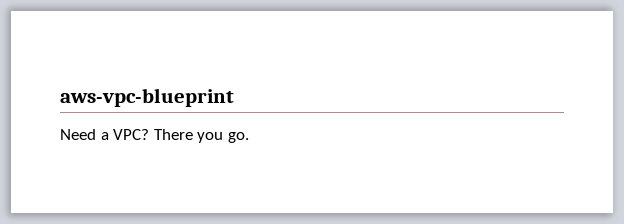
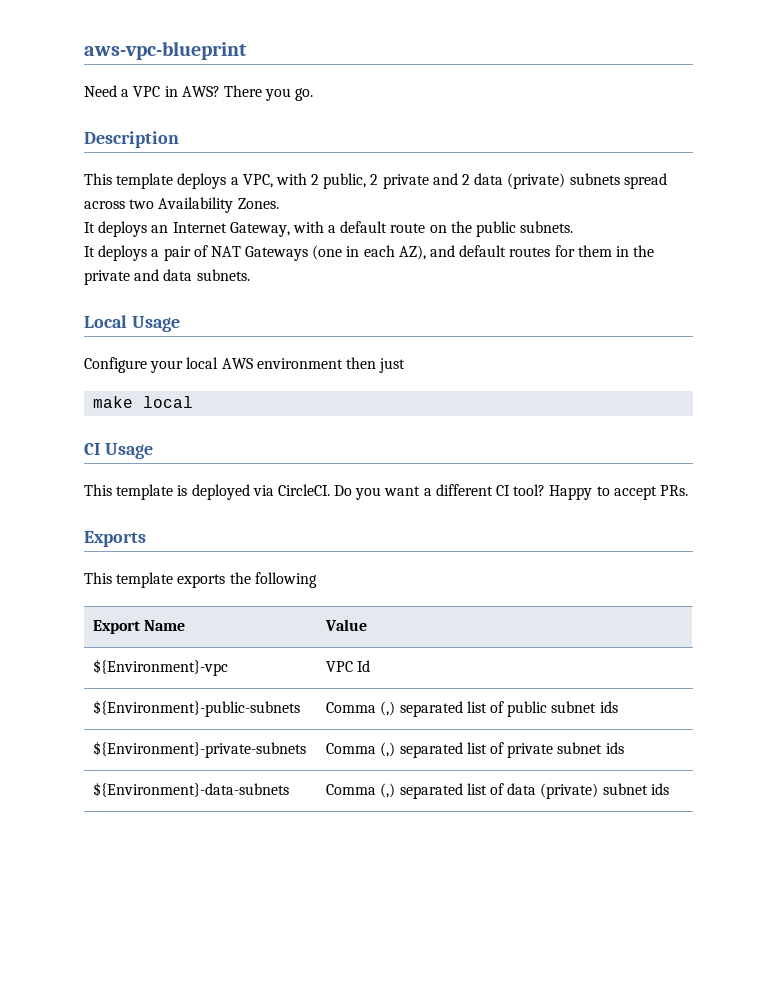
- Need a VPC?
+ Need a VPC in AWS?
+ Description
+ This template deploys a VPC, with 2 public, 2 private and 2 data (private) subnets spread across two Availability Zones.
+ It deploys an Internet Gateway, with a default route on the public subnets.
+ It deploys a pair of NAT Gateways (one in each AZ), and default routes for them in the private and data subnets.
+ Local Usage
+ Configure your local AWS environment then just
+ make local
+ CI Usage
+ This template is deployed via CircleCI. Do you want a different CI tool? Happy to accept PRs.
+ Exports
+ This template exports the following
+ Export Name | Value
+ ${Environment}-vpc | VPC Id
+ ${Environment}-public-subnets | Comma (,) separated list of public subnet ids
+ ${Environment}-private-subnets | Comma (,) separated list of private subnet ids
+ ${Environment}-data-subnets | Comma (,) separated list of data (private) subnet ids

